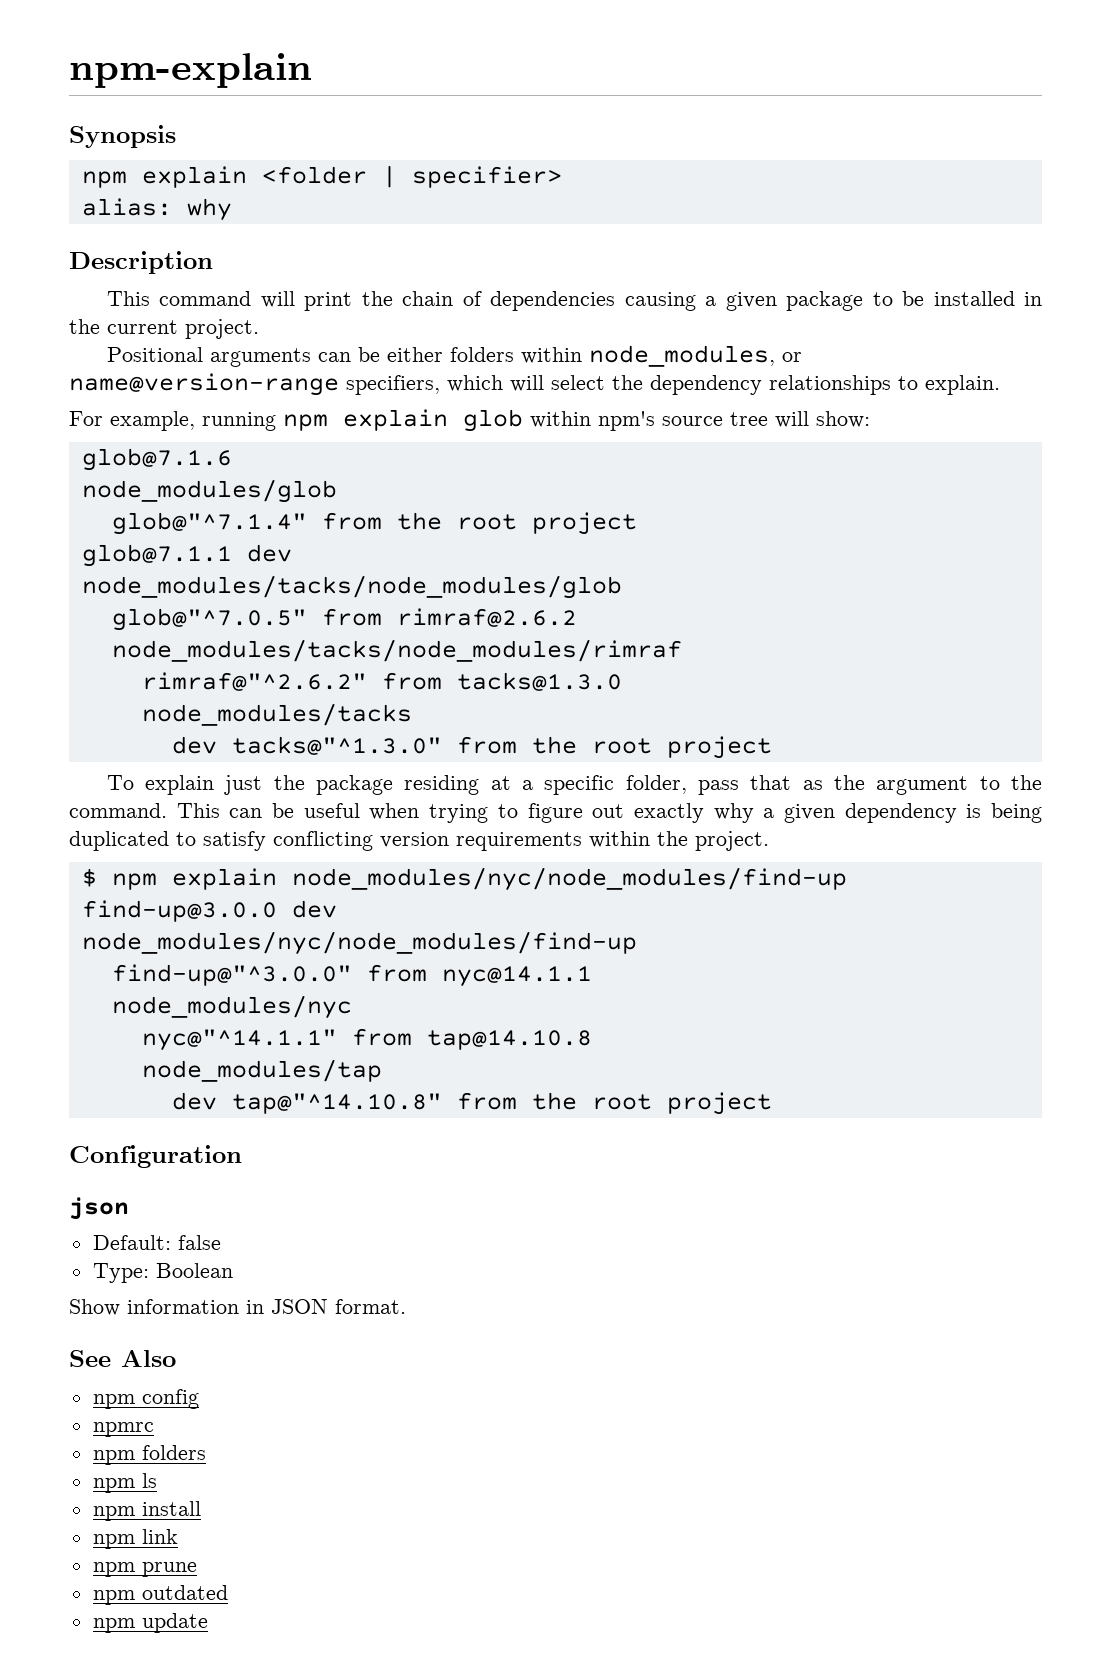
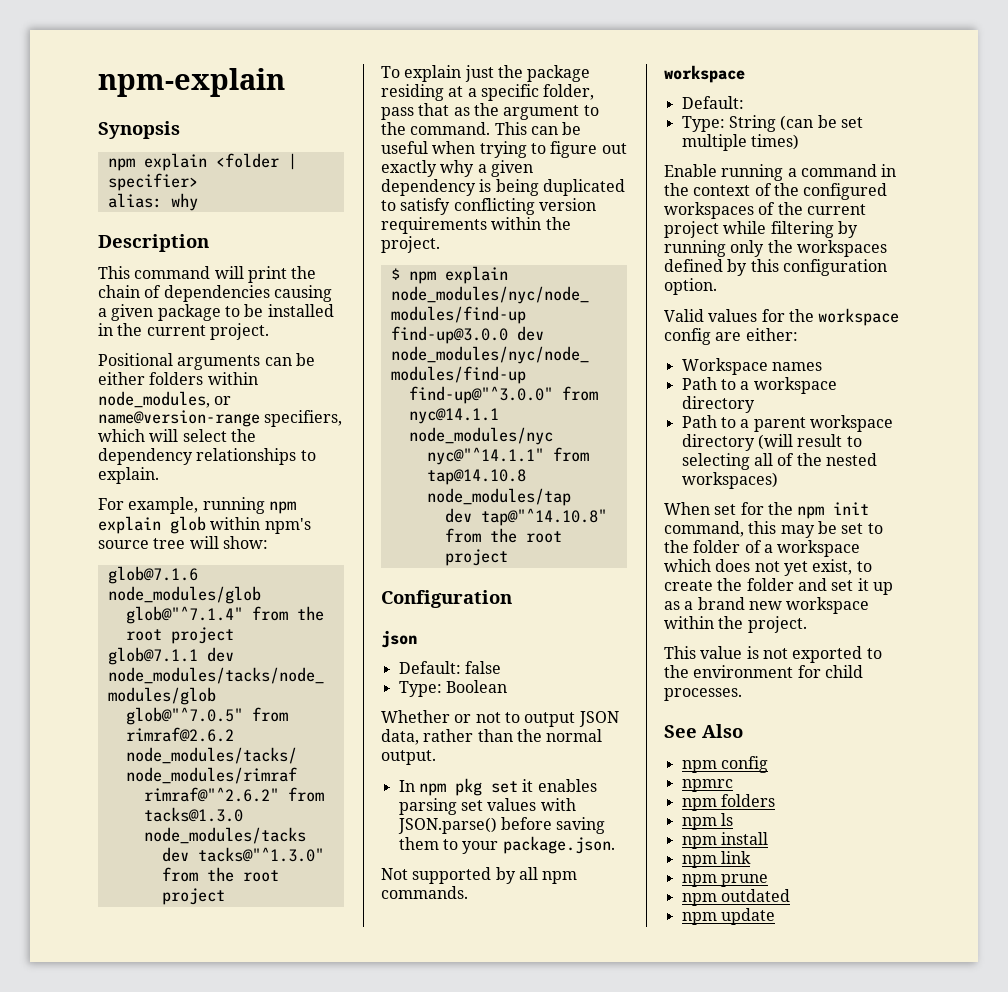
- Show information in JSON format.
+ Whether or not to output JSON data, rather than the normal output.
+ In npm pkg set it enables parsing set values with JSON.parse() before saving them to your package.json.
+ Not supported by all npm commands.
+ workspace
+ Default:
+ Type: String (can be set multiple times)
+ Enable running a command in the context of the configured workspaces of the current project while filtering by running only the workspaces defined by this configuration option.
+ Valid values for the workspace config are either:
+ Workspace names
+ Path to a workspace directory
+ Path to a parent workspace directory (will result to selecting all of the nested workspaces)
+ When set for the npm init command, this may be set to the folder of a workspace which does not yet exist, to create the folder and set it up as a brand new workspace within the project.
+ This value is not exported to the environment for child processes.

